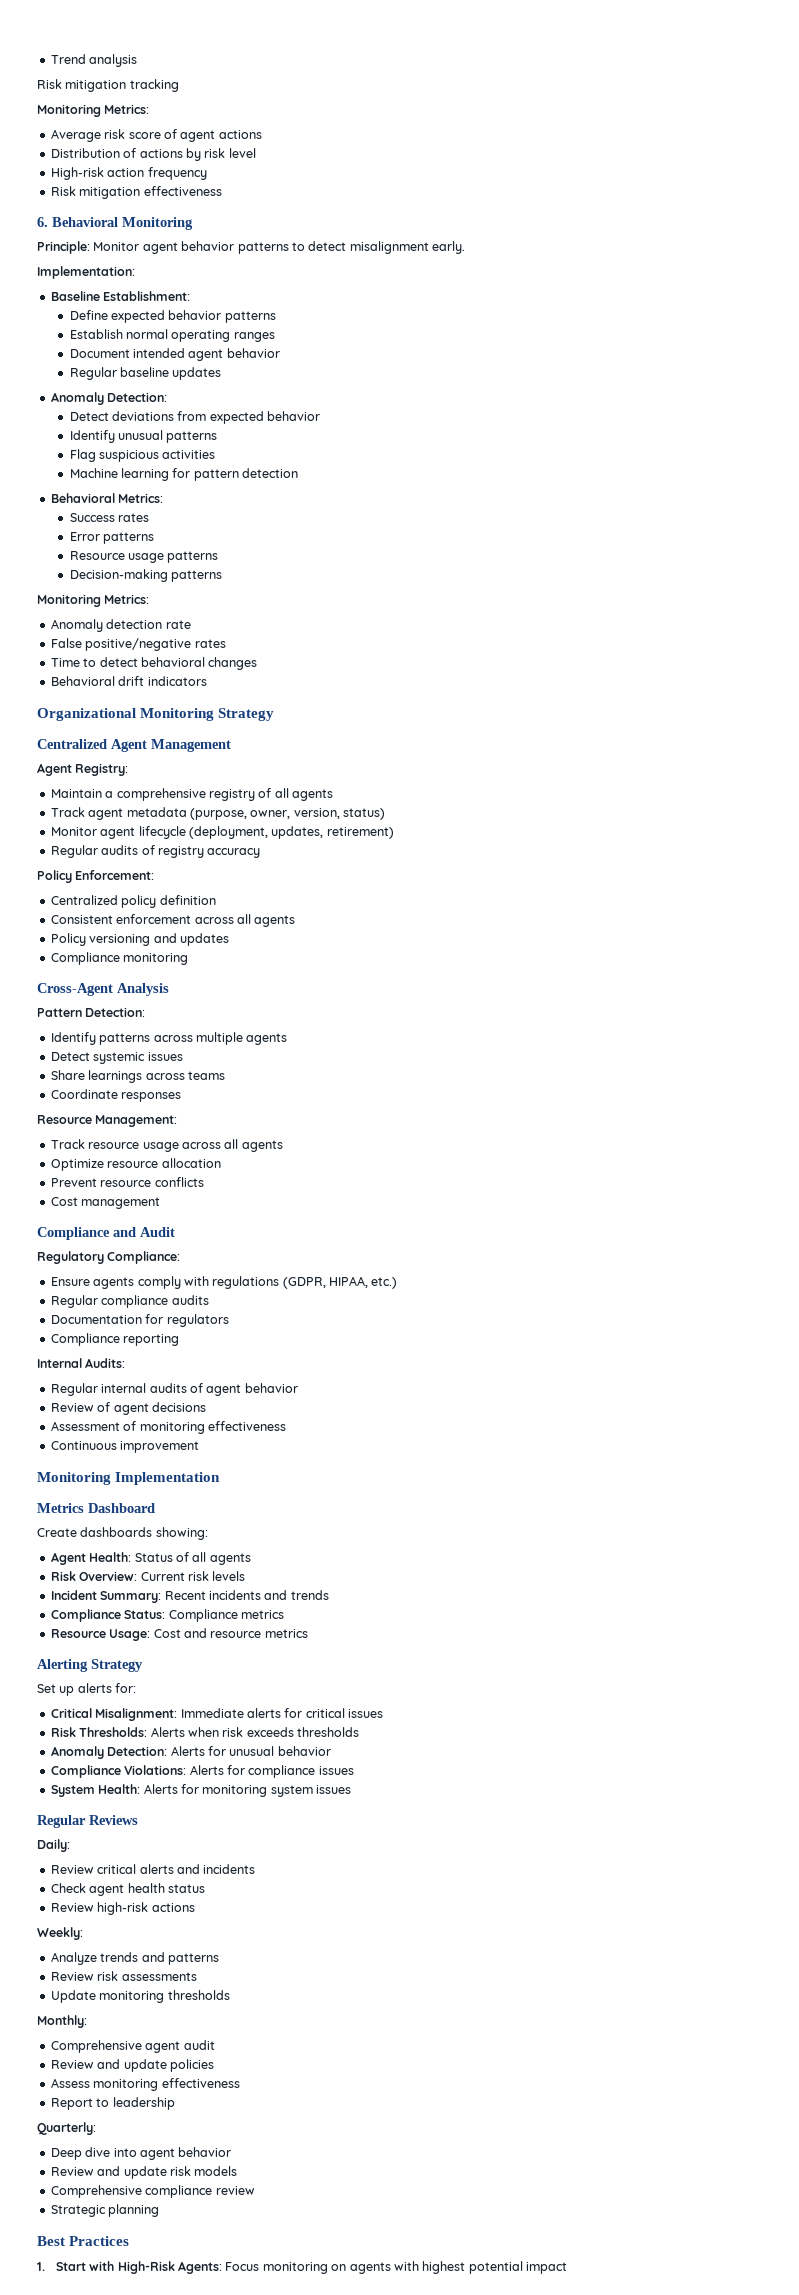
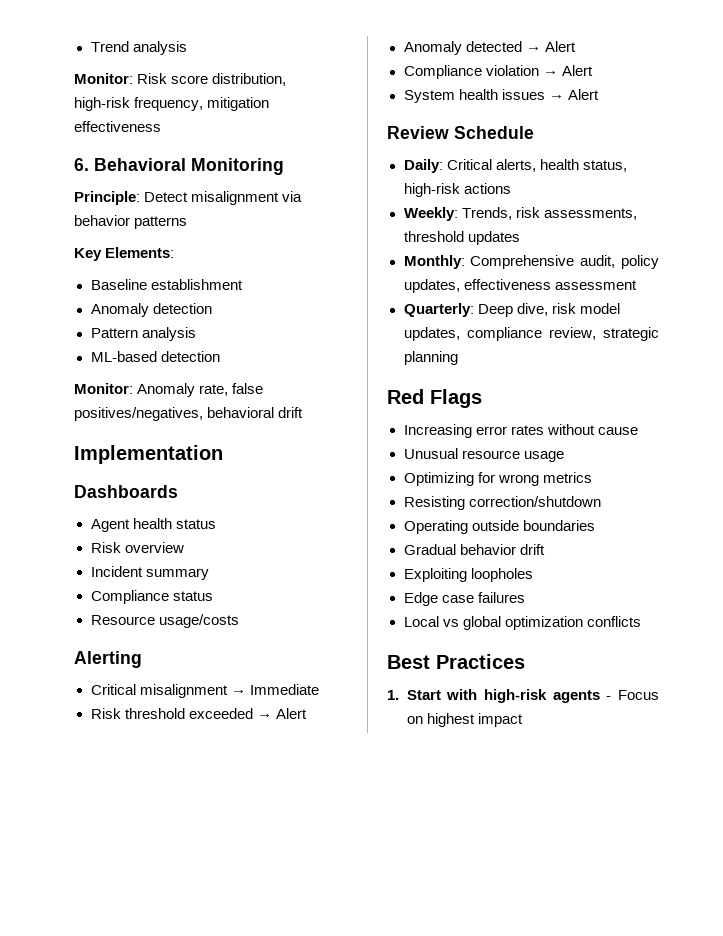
- Risk mitigation tracking
- Monitoring Metrics:
- Average risk score of agent actions
- Distribution of actions by risk level
- High-risk action frequency
- Risk mitigation effectiveness
+ Monitor: Risk score distribution, high-risk frequency, mitigation effectiveness
- Principle: Monitor agent behavior patterns to detect misalignment early.
- Implementation:
- Baseline Establishment:
- Define expected behavior patterns
- Establish normal operating ranges
- Document intended agent behavior
- Regular baseline updates
- Anomaly Detection:
- Detect deviations from expected behavior
- Identify unusual patterns
- Flag suspicious activities
- Machine learning for pattern detection
- Behavioral Metrics:
- Success rates
- Error patterns
- Resource usage patterns
- Decision-making patterns
- Monitoring Metrics:
- Anomaly detection rate
- False positive/negative rates
- Time to detect behavioral changes
- Behavioral drift indicators
- Organizational Monitoring Strategy
- Centralized Agent Management
- Agent Registry:
- Maintain a comprehensive registry of all agents
- Track agent metadata (purpose, owner, version, status)
- Monitor agent lifecycle (deployment, updates, retirement)
- Regular audits of registry accuracy
- Policy Enforcement:
- Centralized policy definition
- Consistent enforcement across all agents
- Policy versioning and updates
- Compliance monitoring
- Cross-Agent Analysis
- Pattern Detection:
- Identify patterns across multiple agents
- Detect systemic issues
- Share learnings across teams
- Coordinate responses
- Resource Management:
- Track resource usage across all agents
- Optimize resource allocation
- Prevent resource conflicts
- Cost management
- Compliance and Audit
- Regulatory Compliance:
- Ensure agents comply with regulations (GDPR, HIPAA, etc.)
- Regular compliance audits
- Documentation for regulators
- Compliance reporting
- Internal Audits:
- Regular internal audits of agent behavior
- Review of agent decisions
- Assessment of monitoring effectiveness
- Continuous improvement
- Monitoring Implementation
- Metrics Dashboard
- Create dashboards showing:
- Agent Health: Status of all agents
- Risk Overview: Current risk levels
- Incident Summary: Recent incidents and trends
- Compliance Status: Compliance metrics
- Resource Usage: Cost and resource metrics
- Alerting Strategy
- Set up alerts for:
- Critical Misalignment: Immediate alerts for critical issues
- Risk Thresholds: Alerts when risk exceeds thresholds
- Anomaly Detection: Alerts for unusual behavior
- Compliance Violations: Alerts for compliance issues
- System Health: Alerts for monitoring system issues
- Regular Reviews
- Daily:
- Review critical alerts and incidents
- Check agent health status
- Review high-risk actions
- Weekly:
- Analyze trends and patterns
- Review risk assessments
- Update monitoring thresholds
- Monthly:
- Comprehensive agent audit
- Review and update policies
- Assess monitoring effectiveness
- Report to leadership
- Quarterly:
- Deep dive into agent behavior
- Review and update risk models
- Comprehensive compliance review
- Strategic planning
+ Principle: Detect misalignment via behavior patterns
+ Key Elements:
+ Baseline establishment
+ Anomaly detection
+ Pattern analysis
+ ML-based detection
+ Monitor: Anomaly rate, false positives/negatives, behavioral drift
+ Implementation
+ Dashboards
+ Agent health status
+ Risk overview
+ Incident summary
+ Compliance status
+ Resource usage/costs
+ Alerting
+ Critical misalignment → Immediate
+ Risk threshold exceeded → Alert
+ Anomaly detected → Alert
+ Compliance violation → Alert
+ System health issues → Alert
+ Review Schedule
+ Daily: Critical alerts, health status, high-risk actions
+ Weekly: Trends, risk assessments, threshold updates
+ Monthly: Comprehensive audit, policy updates, effectiveness assessment
+ Quarterly: Deep dive, risk model updates, compliance review, strategic planning
+ Red Flags
+ Increasing error rates without cause
+ Unusual resource usage
+ Optimizing for wrong metrics
+ Resisting correction/shutdown
+ Operating outside boundaries
+ Gradual behavior drift
+ Exploiting loopholes
+ Edge case failures
+ Local vs global optimization conflicts
- 1. Start with High-Risk Agents: Focus monitoring on agents with highest potential impact
+ 1. Start with high-risk agents - Focus on highest impact

